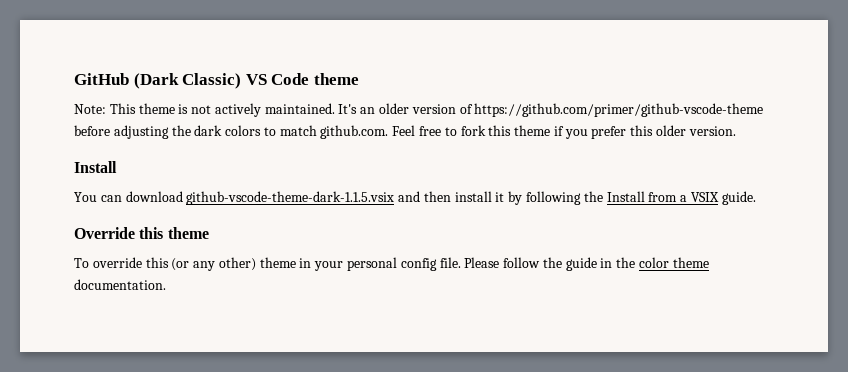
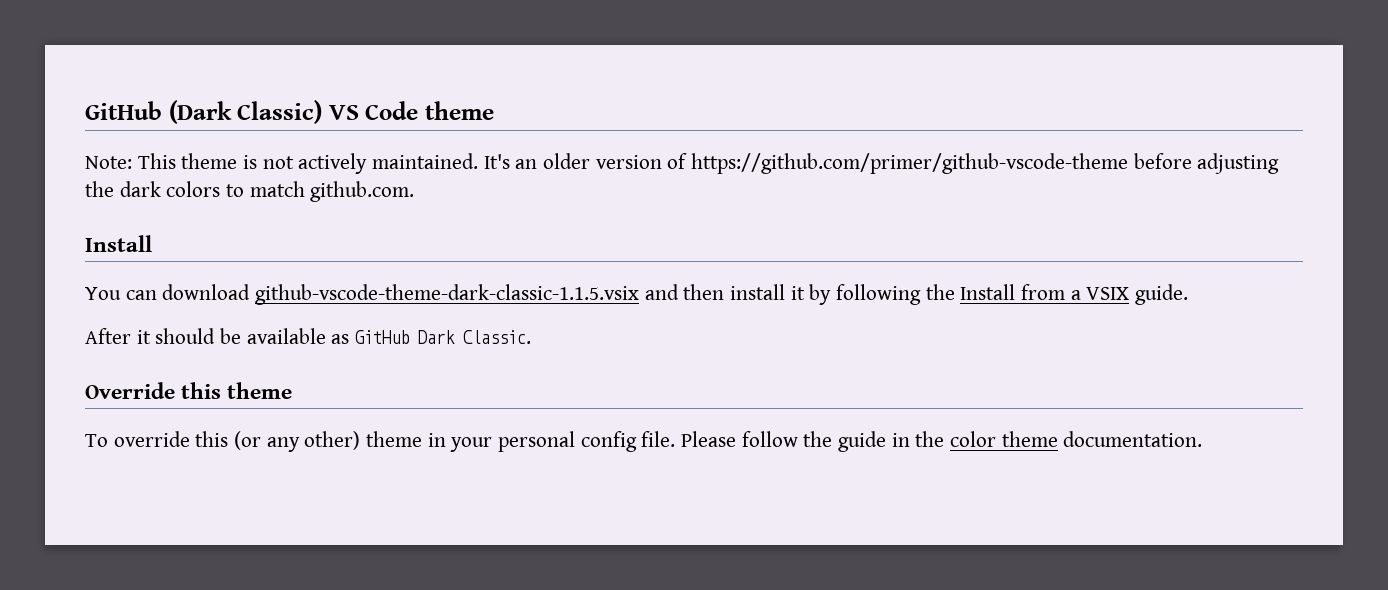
- It's an older version of https://github.com/primer/github-vscode-theme before adjusting the dark colors to match github.com. Feel free to fork this theme if you prefer this older version.
+ It's an older version of https://github.com/primer/github-vscode-theme before adjusting the dark colors to match github.com.
- You can download github-vscode-theme-dark-1.1.5.vsix and then install it by following the Install from a VSIX guide.
+ You can download github-vscode-theme-dark-classic-1.1.5.vsix and then install it by following the Install from a VSIX guide.
+ After it should be available as GitHub Dark Classic.

